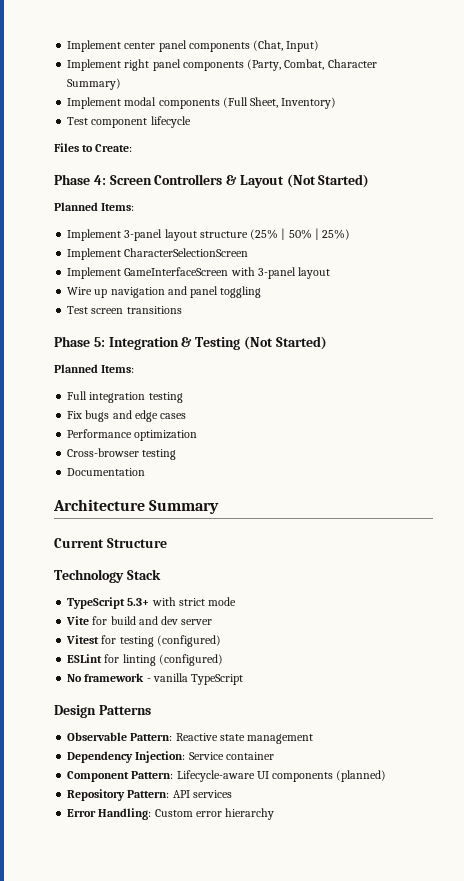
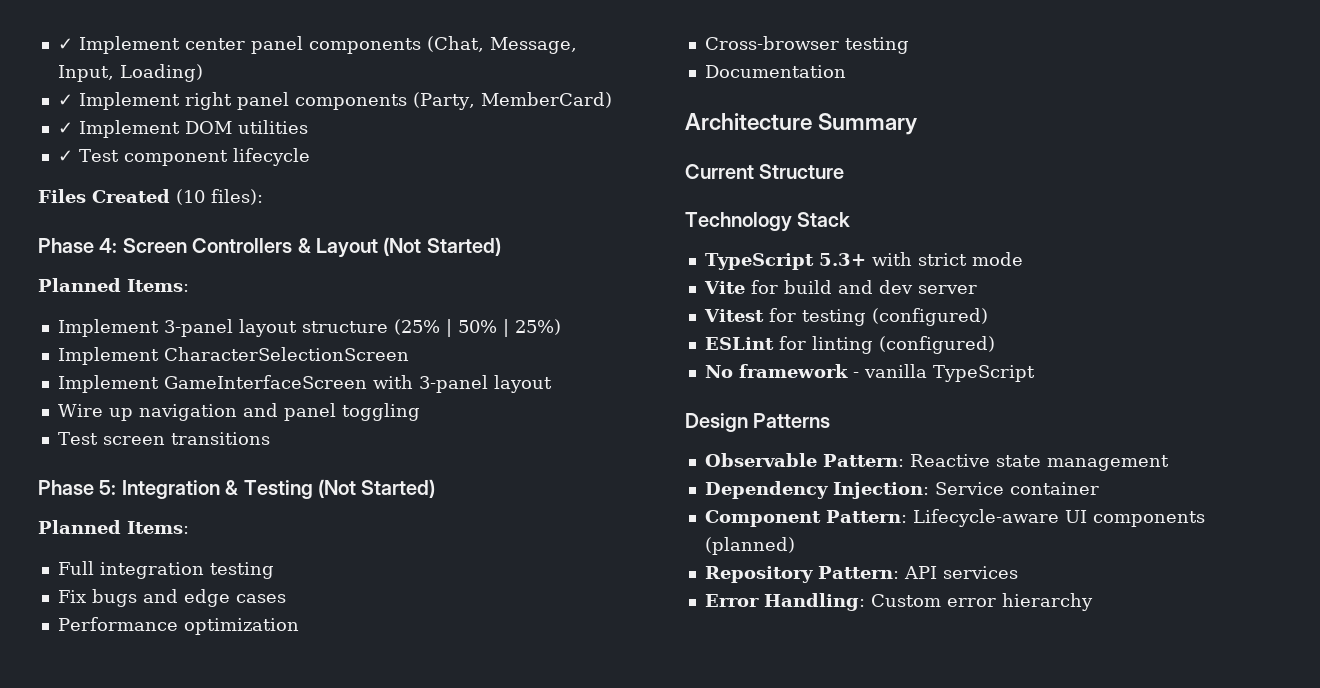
- Implement center panel components (Chat, Input)
- Implement right panel components (Party, Combat, Character Summary)
- Implement modal components (Full Sheet, Inventory)
- Test component lifecycle
+ ✓ Implement center panel components (Chat, Message, Input, Loading)
+ ✓ Implement right panel components (Party, MemberCard)
+ ✓ Implement DOM utilities
+ ✓ Test component lifecycle
- Files to Create:
+ Files Created (10 files):

